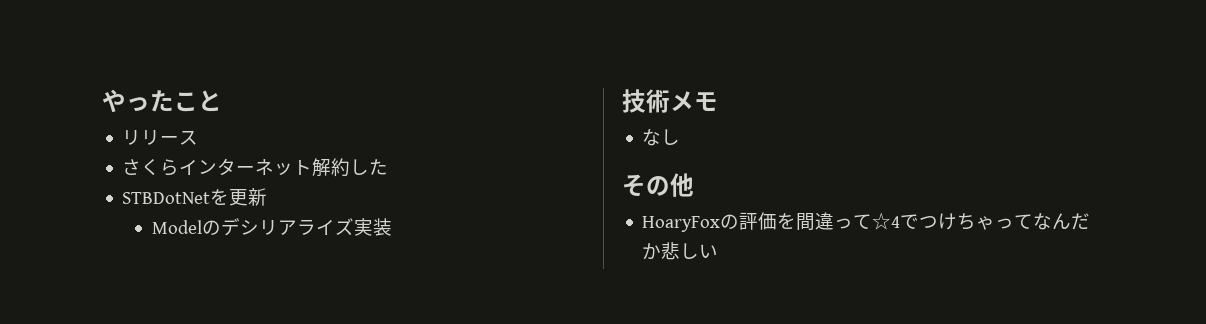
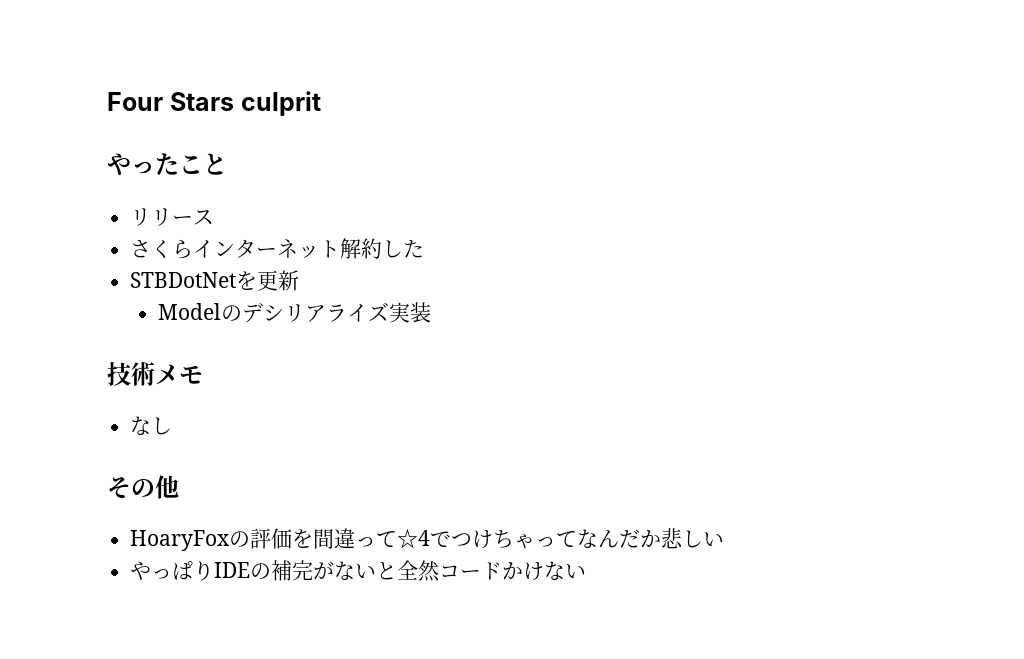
+ Four Stars culprit
+ やっぱりIDEの補完がないと全然コードかけない

